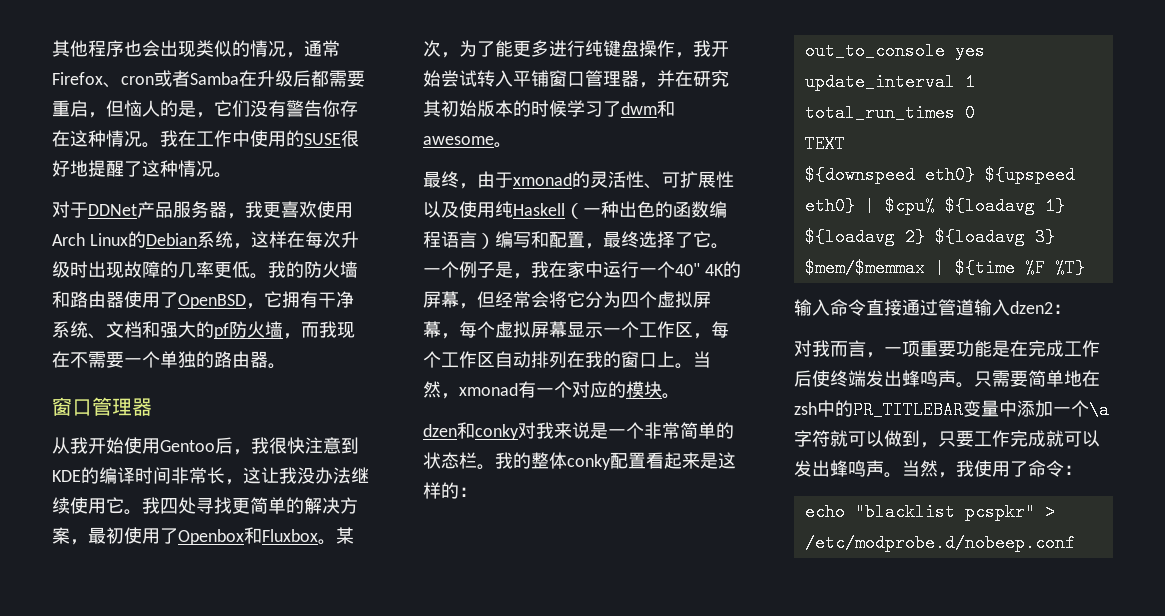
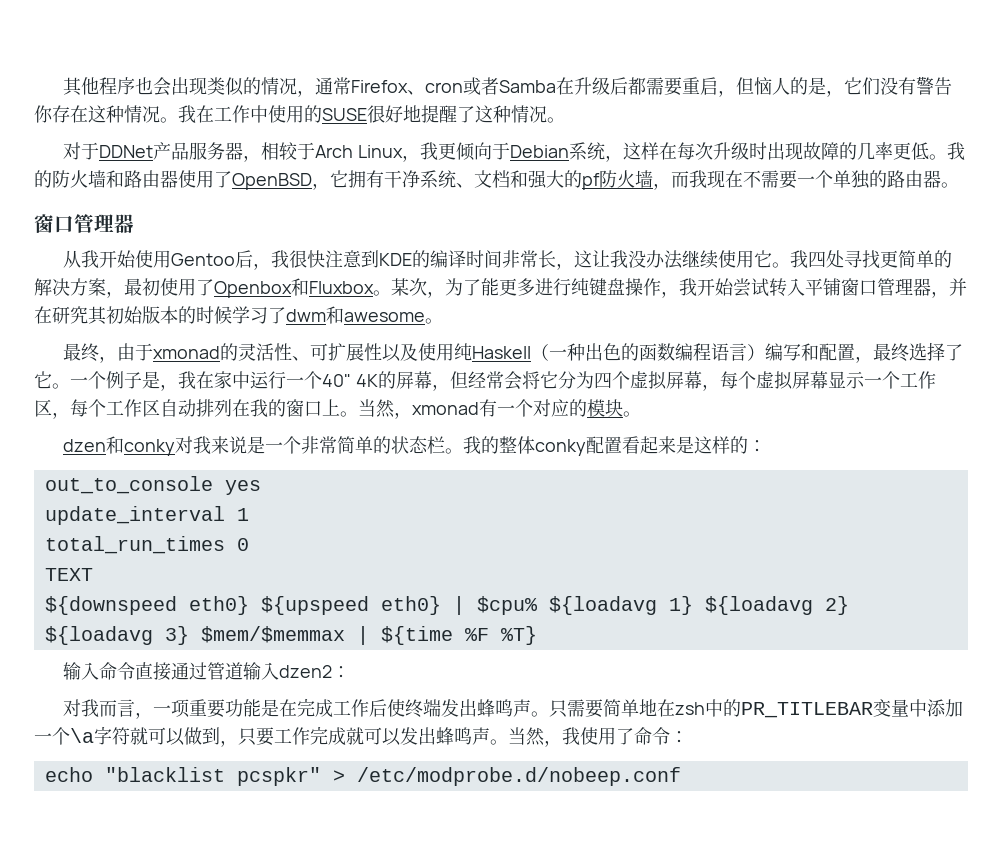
- 对于DDNet产品服务器，我更喜欢使用Arch Linux的Debian系统，这样在每次升级时出现故障的几率更低。
+ 对于DDNet产品服务器，相较于Arch Linux，我更倾向于Debian系统，这样在每次升级时出现故障的几率更低。

